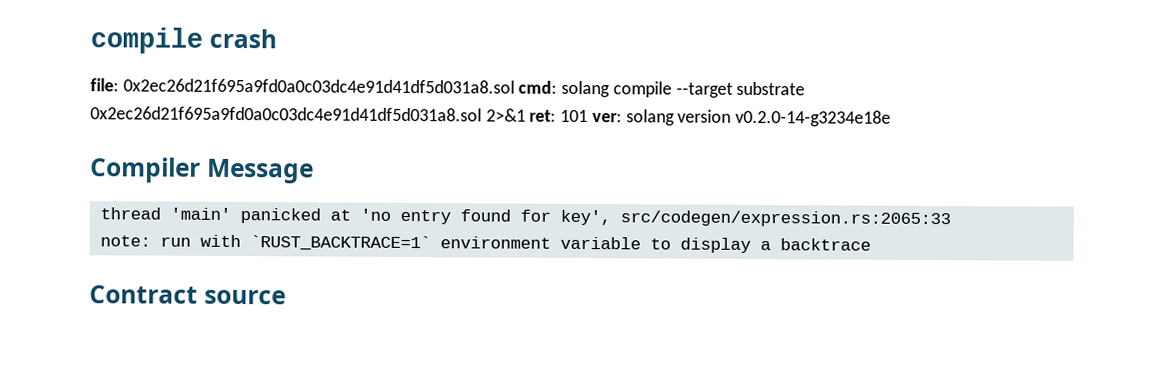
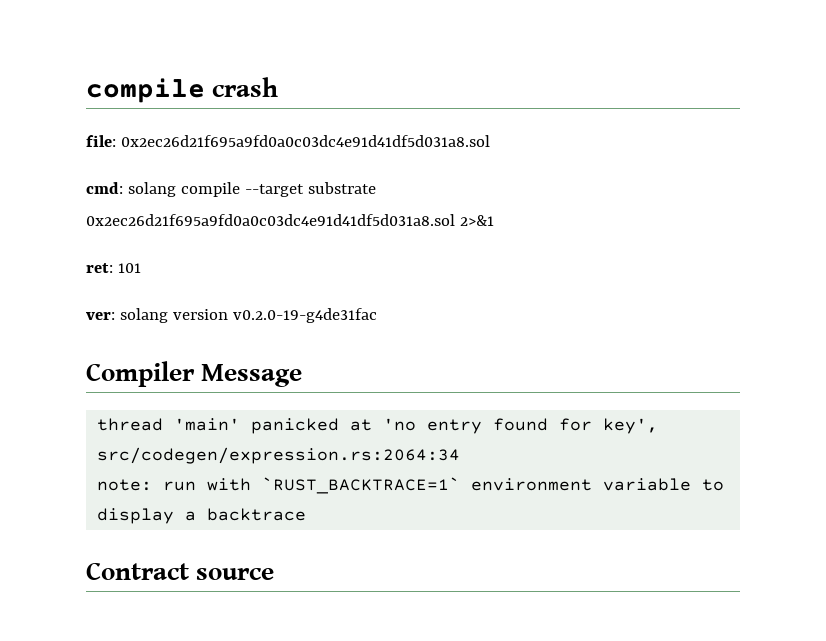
- file: 0x2ec26d21f695a9fd0a0c03dc4e91d41df5d031a8.sol cmd: solang compile --target substrate 0x2ec26d21f695a9fd0a0c03dc4e91d41df5d031a8.sol 2>&1 ret: 101 ver: solang version v0.2.0-14-g3234e18e
+ file: 0x2ec26d21f695a9fd0a0c03dc4e91d41df5d031a8.sol
+ cmd: solang compile --target substrate 0x2ec26d21f695a9fd0a0c03dc4e91d41df5d031a8.sol 2>&1
+ ret: 101
+ ver: solang version v0.2.0-19-g4de31fac
- thread 'main' panicked at 'no entry found for key', src/codegen/expression.rs:2065:33
+ thread 'main' panicked at 'no entry found for key', src/codegen/expression.rs:2064:34

